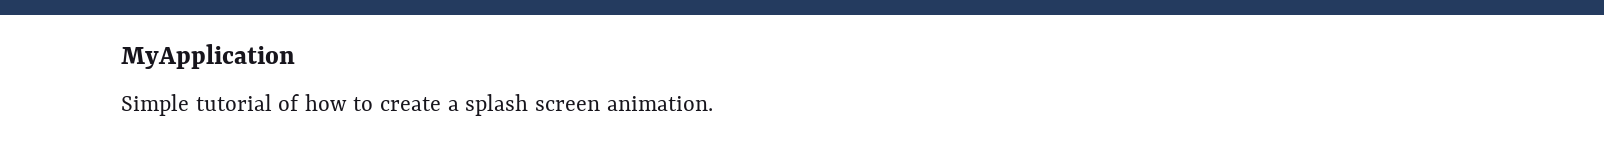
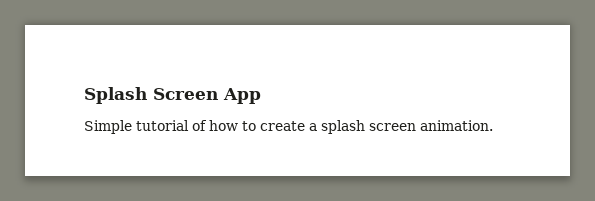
- MyApplication
+ Splash Screen App

